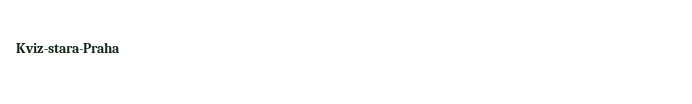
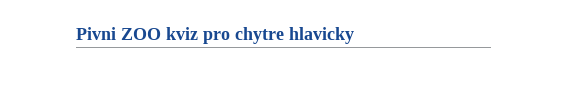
- Kviz-stara-Praha
+ Pivni ZOO kviz pro chytre hlavicky

